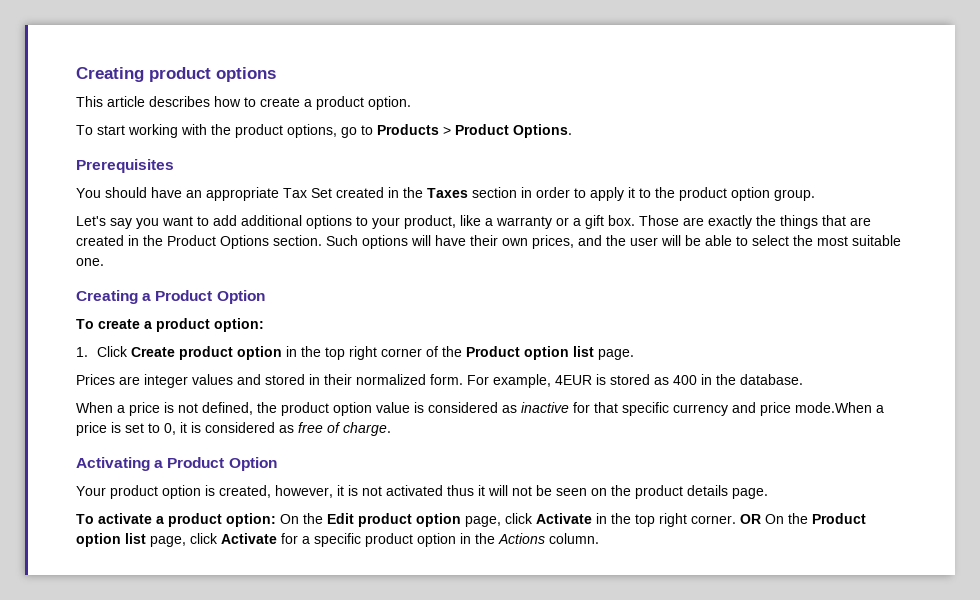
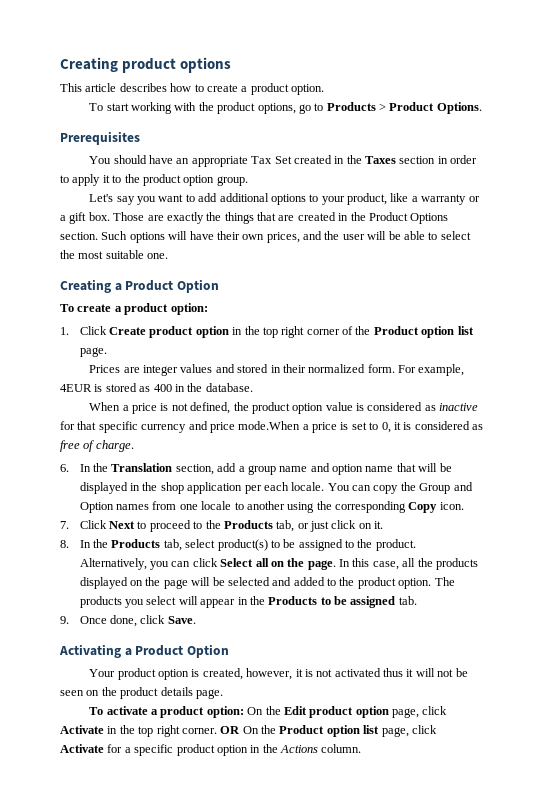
+ 6. In the Translation section, add a group name and option name that will be displayed in the shop application per each locale. You can copy the Group and Option names from one locale to another using the corresponding Copy icon.
+ 7. Click Next to proceed to the Products tab, or just click on it.
+ 8. In the Products tab, select product(s) to be assigned to the product. Alternatively, you can click Select all on the page. In this case, all the products displayed on the page will be selected and added to the product option. The products you select will appear in the Products to be assigned tab.
+ 9. Once done, click Save.

